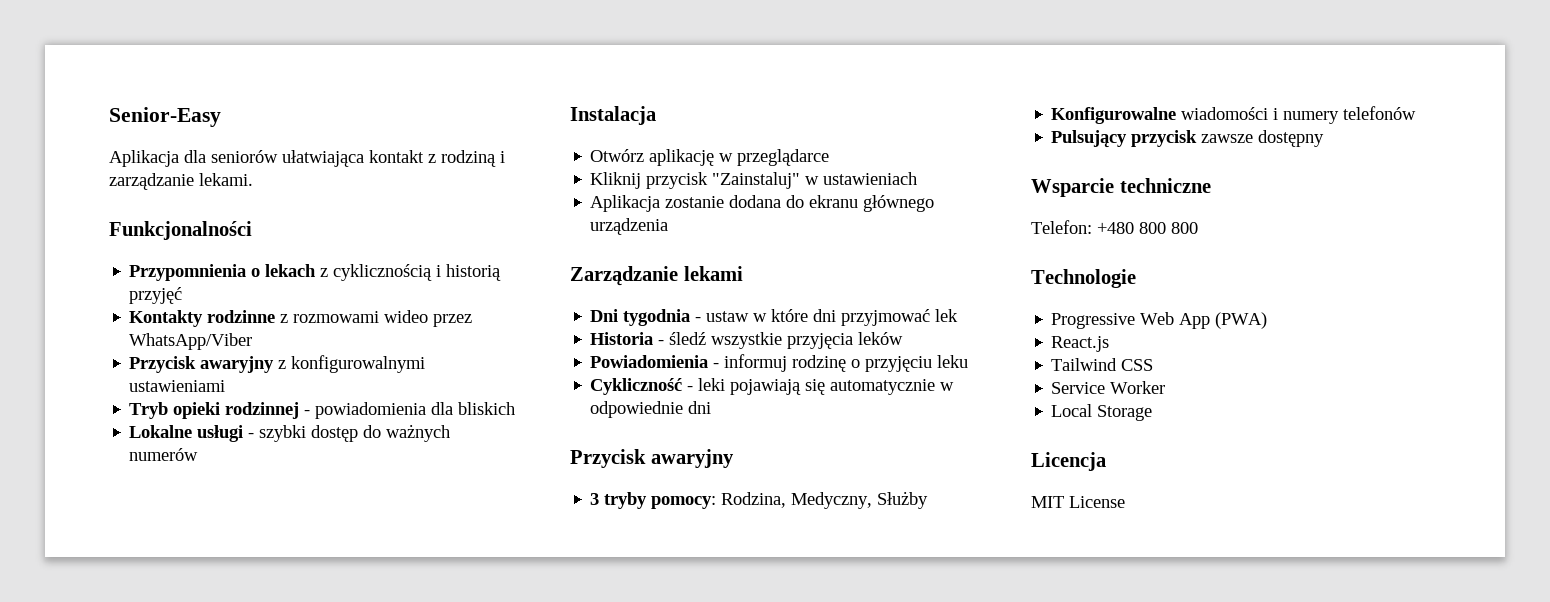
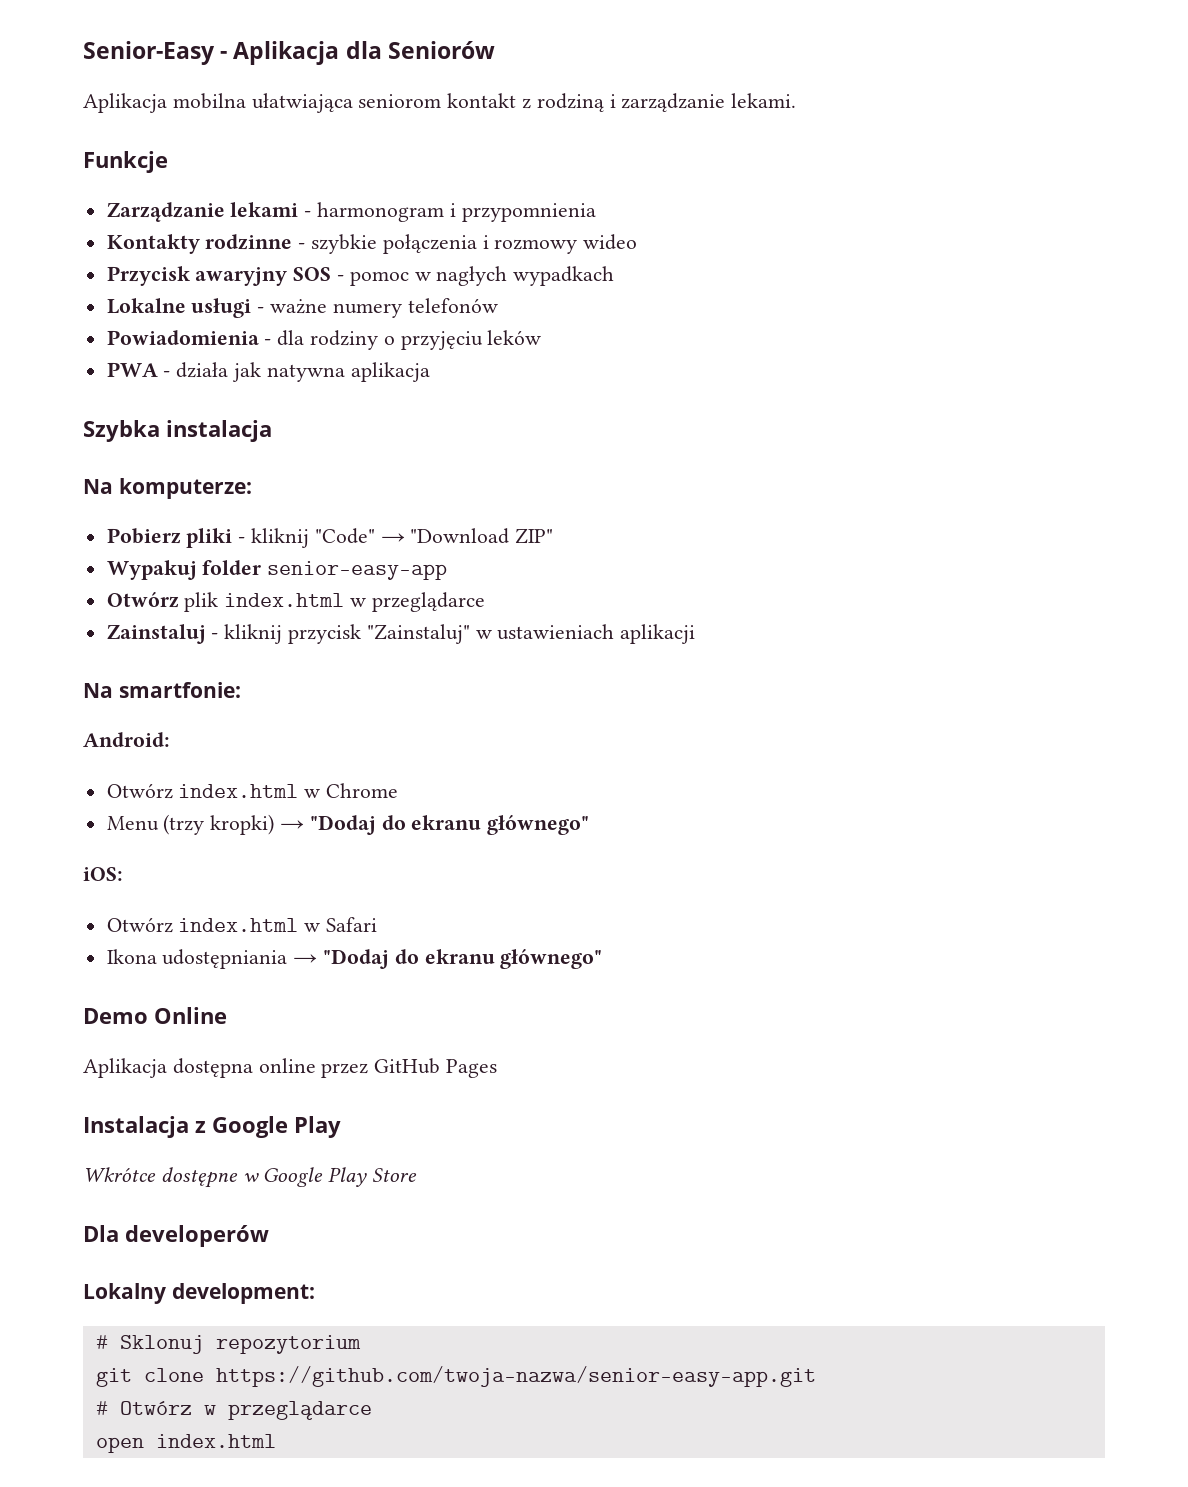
- Senior-Easy
- Aplikacja dla seniorów ułatwiająca kontakt z rodziną i zarządzanie lekami.
+ Senior-Easy - Aplikacja dla Seniorów
+ Aplikacja mobilna ułatwiająca seniorom kontakt z rodziną i zarządzanie lekami.
- Funkcjonalności
- Przypomnienia o lekach z cyklicznością i historią przyjęć
- Kontakty rodzinne z rozmowami wideo przez WhatsApp/Viber
- Przycisk awaryjny z konfigurowalnymi ustawieniami
- Tryb opieki rodzinnej - powiadomienia dla bliskich
- Lokalne usługi - szybki dostęp do ważnych numerów
- Instalacja
- Otwórz aplikację w przeglądarce
- Kliknij przycisk "Zainstaluj" w ustawieniach
- Aplikacja zostanie dodana do ekranu głównego urządzenia
- Zarządzanie lekami
- Dni tygodnia - ustaw w które dni przyjmować lek
- Historia - śledź wszystkie przyjęcia leków
- Powiadomienia - informuj rodzinę o przyjęciu leku
- Cykliczność - leki pojawiają się automatycznie w odpowiednie dni
- Przycisk awaryjny
- 3 tryby pomocy: Rodzina, Medyczny, Służby
- Konfigurowalne wiadomości i numery telefonów
- Pulsujący przycisk zawsze dostępny
- Wsparcie techniczne
- Telefon: +480 800 800
- Technologie
- Progressive Web App (PWA)
- React.js
- Tailwind CSS
- Service Worker
- Local Storage
- Licencja
- MIT License
+ Funkcje
+ Zarządzanie lekami - harmonogram i przypomnienia
+ Kontakty rodzinne - szybkie połączenia i rozmowy wideo
+ Przycisk awaryjny SOS - pomoc w nagłych wypadkach
+ Lokalne usługi - ważne numery telefonów
+ Powiadomienia - dla rodziny o przyjęciu leków
+ PWA - działa jak natywna aplikacja
+ Szybka instalacja
+ Na komputerze:
+ Pobierz pliki - kliknij "Code" → "Download ZIP"
+ Wypakuj folder senior-easy-app
+ Otwórz plik index.html w przeglądarce
+ Zainstaluj - kliknij przycisk "Zainstaluj" w ustawieniach aplikacji
+ Na smartfonie:
+ Android:
+ Otwórz index.html w Chrome
+ Menu (trzy kropki) → "Dodaj do ekranu głównego"
+ iOS:
+ Otwórz index.html w Safari
+ Ikona udostępniania → "Dodaj do ekranu głównego"
+ Demo Online
+ Aplikacja dostępna online przez GitHub Pages
+ Instalacja z Google Play
+ Wkrótce dostępne w Google Play Store
+ Dla developerów
+ Lokalny development:
+ # Sklonuj repozytorium
+ git clone https://github.com/twoja-nazwa/senior-easy-app.git
+ # Otwórz w przeglądarce
+ open index.html

